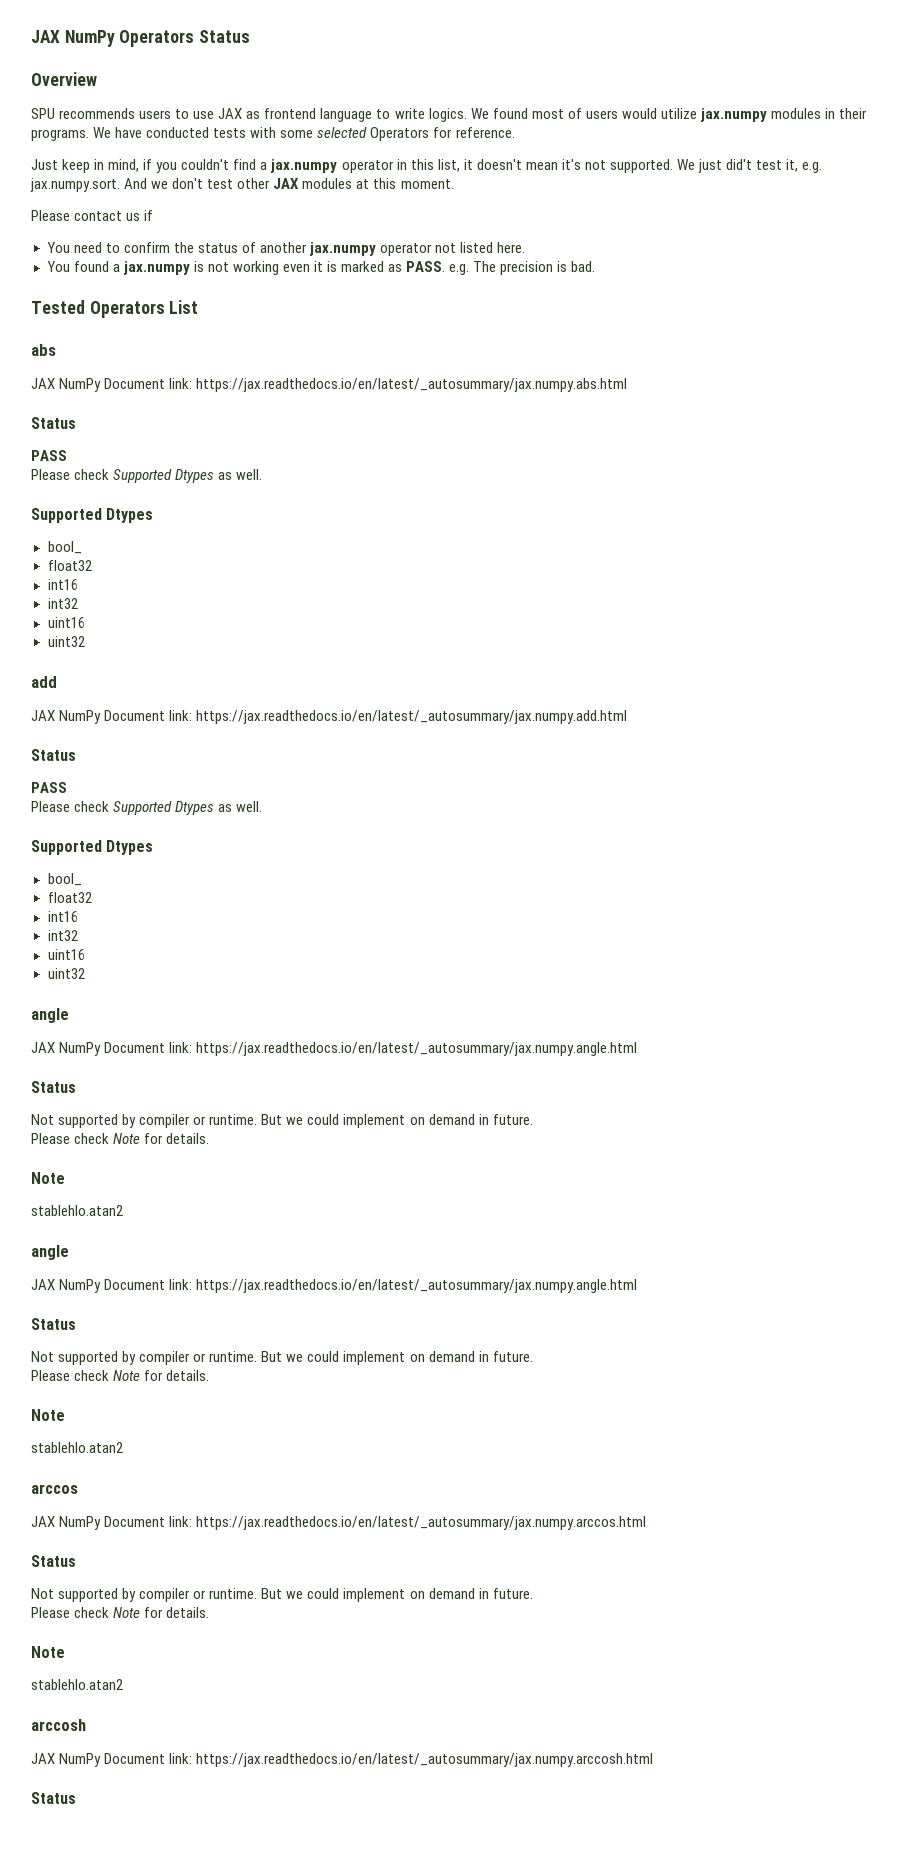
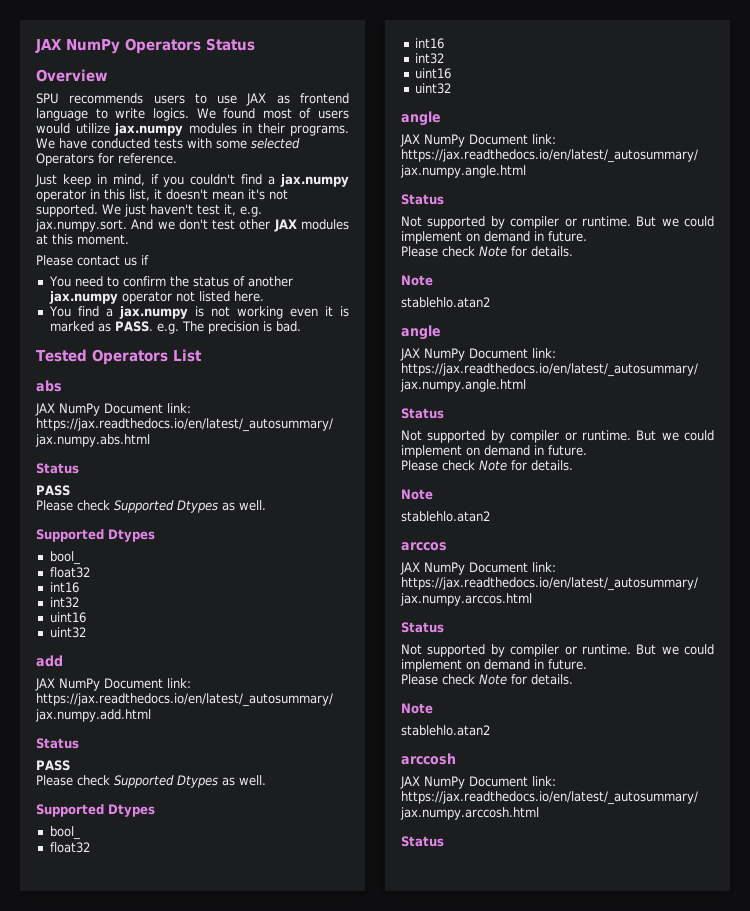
- We just did't test it, e.g. jax.numpy.sort. And we don't test other JAX modules at this moment.
+ We just haven't test it, e.g. jax.numpy.sort. And we don't test other JAX modules at this moment.
- You found a jax.numpy is not working even it is marked as PASS. e.g. The precision is bad.
+ You find a jax.numpy is not working even it is marked as PASS. e.g. The precision is bad.

